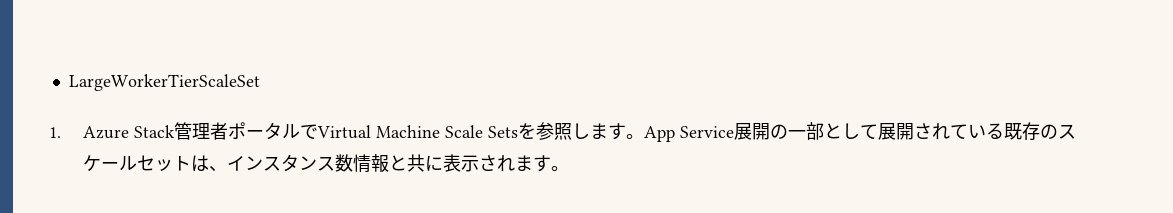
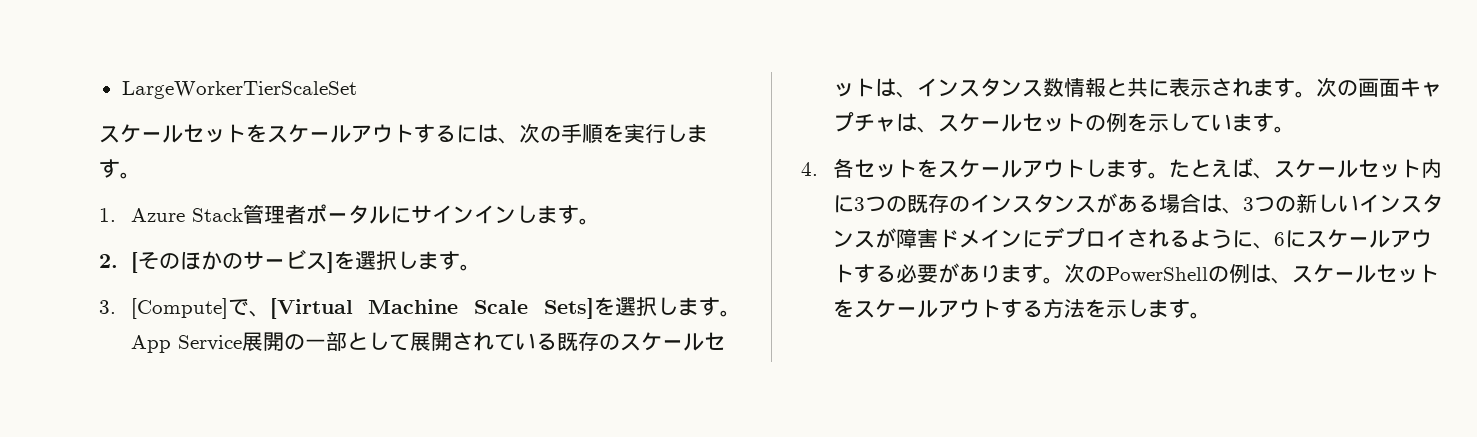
+ スケールセットをスケールアウトするには、次の手順を実行します。
- 1. Azure Stack管理者ポータルでVirtual Machine Scale Setsを参照します。
+ 1. Azure Stack管理者ポータルにサインインします。
+ 2. [そのほかのサービス]を選択します。
+ 3. [Compute]で、[Virtual Machine Scale Sets]を選択します。
+ 次の画面キャプチャは、スケールセットの例を示しています。
+ 4.各セットをスケールアウトします。たとえば、スケールセット内に3つの既存のインスタンスがある場合は、3つの新しいインスタンスが障害ドメインにデプロイされるように、6にスケールアウトする必要があります。次のPowerShellの例は、スケールセットをスケールアウトする方法を示します。

